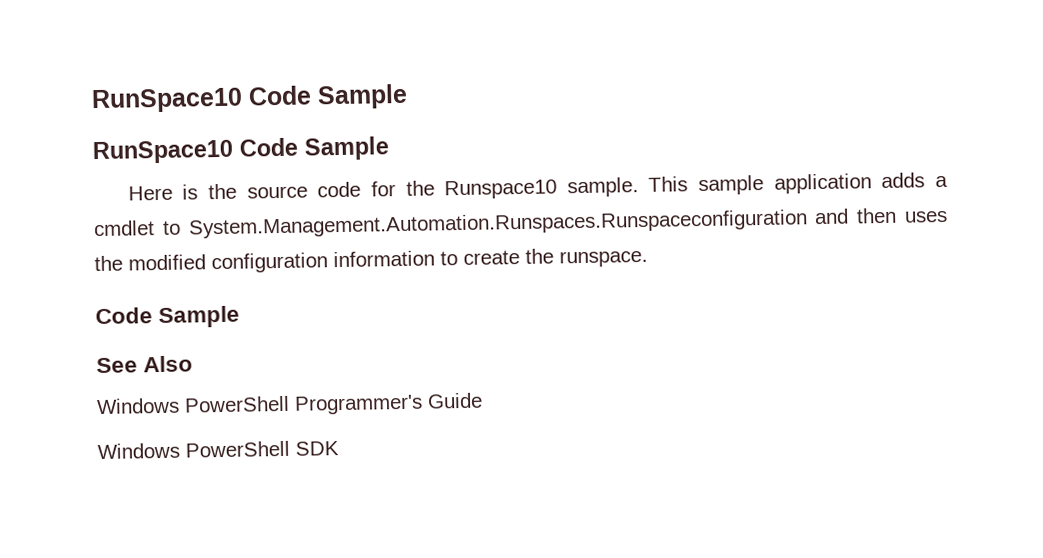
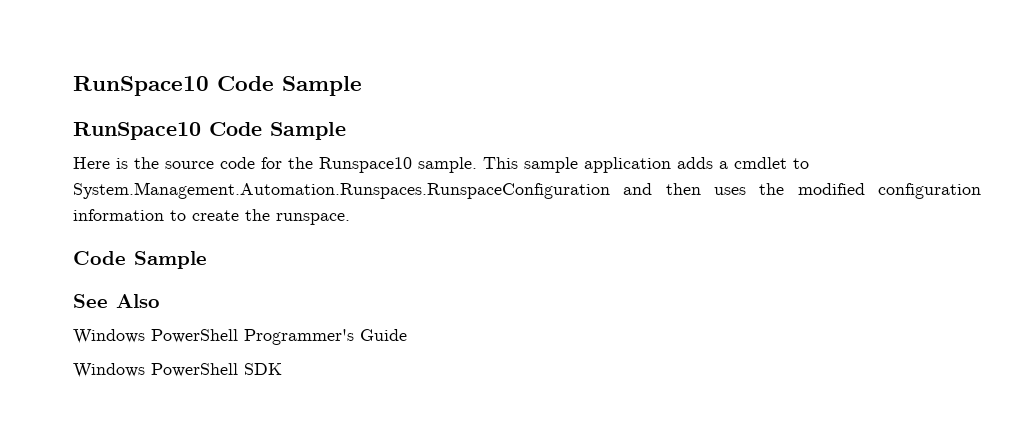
- This sample application adds a cmdlet to System.Management.Automation.Runspaces.Runspaceconfiguration and then uses the modified configuration information to create the runspace.
+ This sample application adds a cmdlet to System.Management.Automation.Runspaces.RunspaceConfiguration and then uses the modified configuration information to create the runspace.

